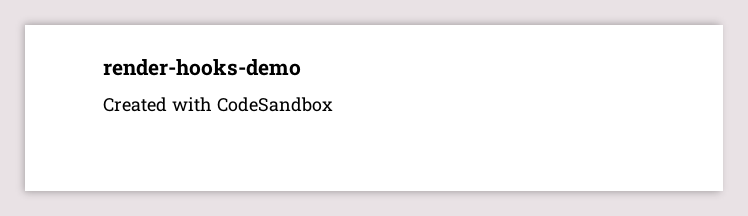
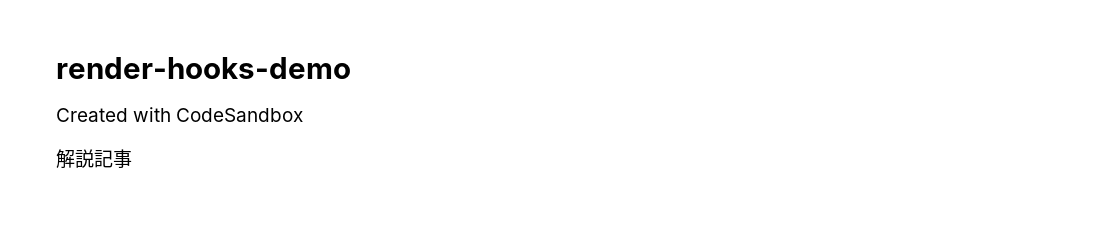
+ 解説記事

